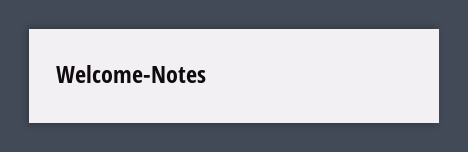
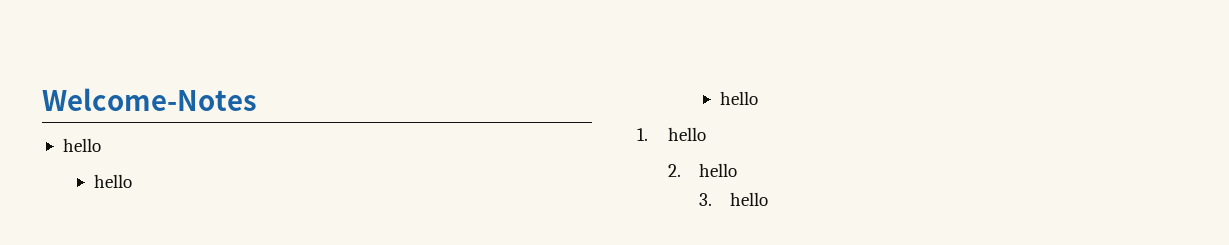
  Welcome-Notes
+ hello
+ hello
+ hello
+ 1. hello
+ 2. hello
+ 3. hello

